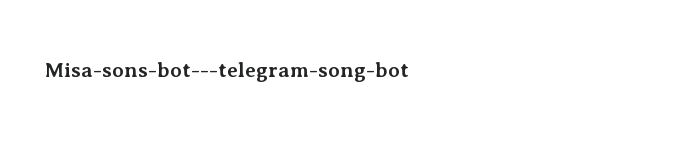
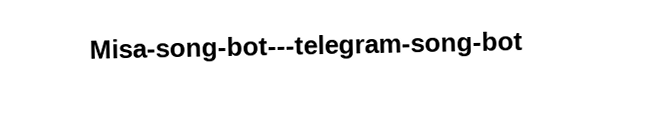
- Misa-sons-bot---telegram-song-bot
+ Misa-song-bot---telegram-song-bot

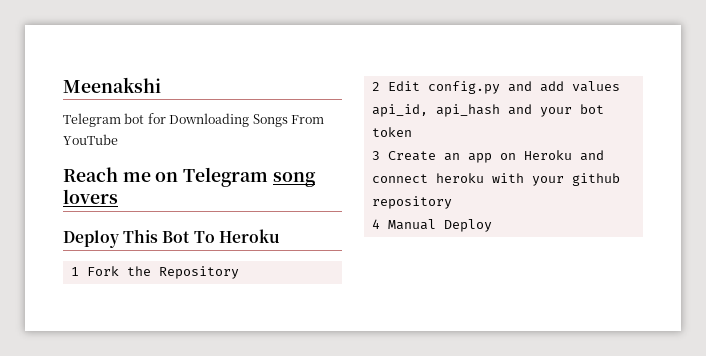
- Misa-song-bot---telegram-song-bot
+ Meenakshi
+ Telegram bot for Downloading Songs From YouTube
+ Reach me on Telegram song lovers
+ Deploy This Bot To Heroku
+ 1 Fork the Repository
+ 2 Edit config.py and add values api_id, api_hash and your bot token
+ 3 Create an app on Heroku and connect heroku with your github repository
+ 4 Manual Deploy

